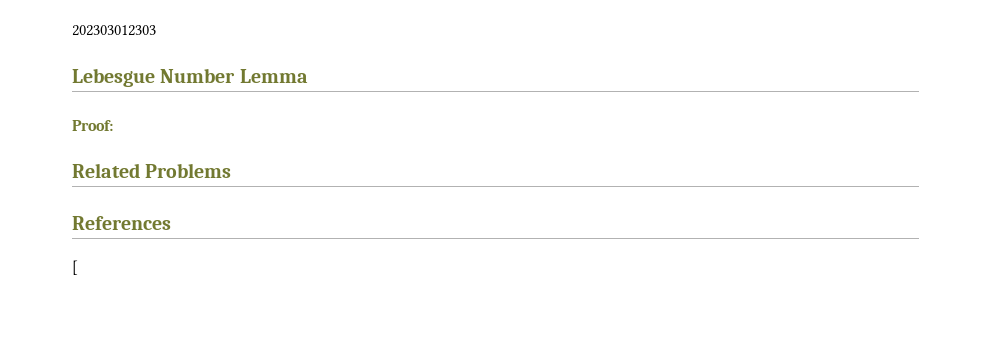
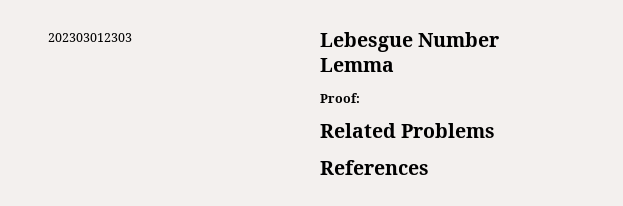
- [

